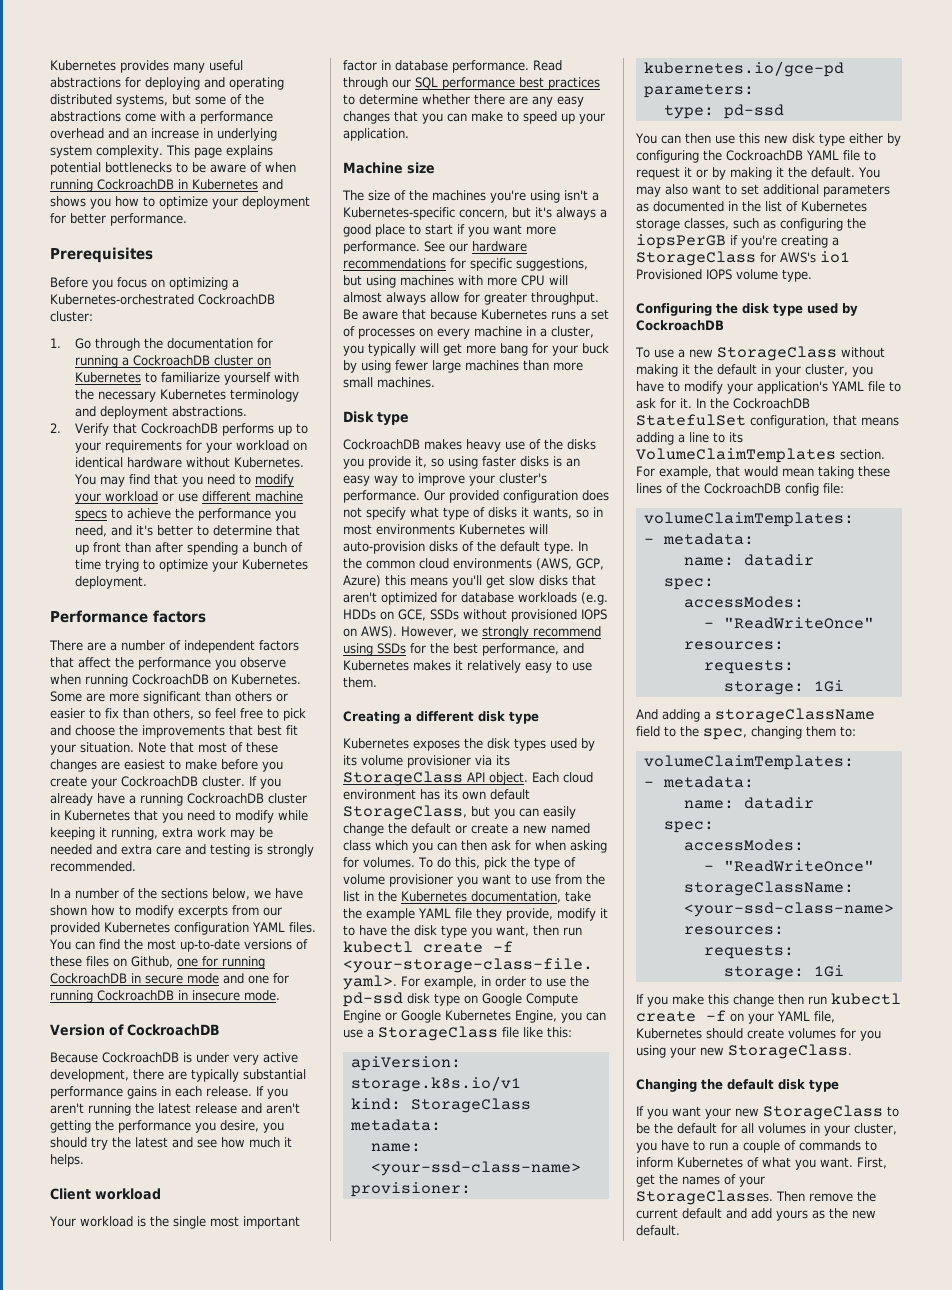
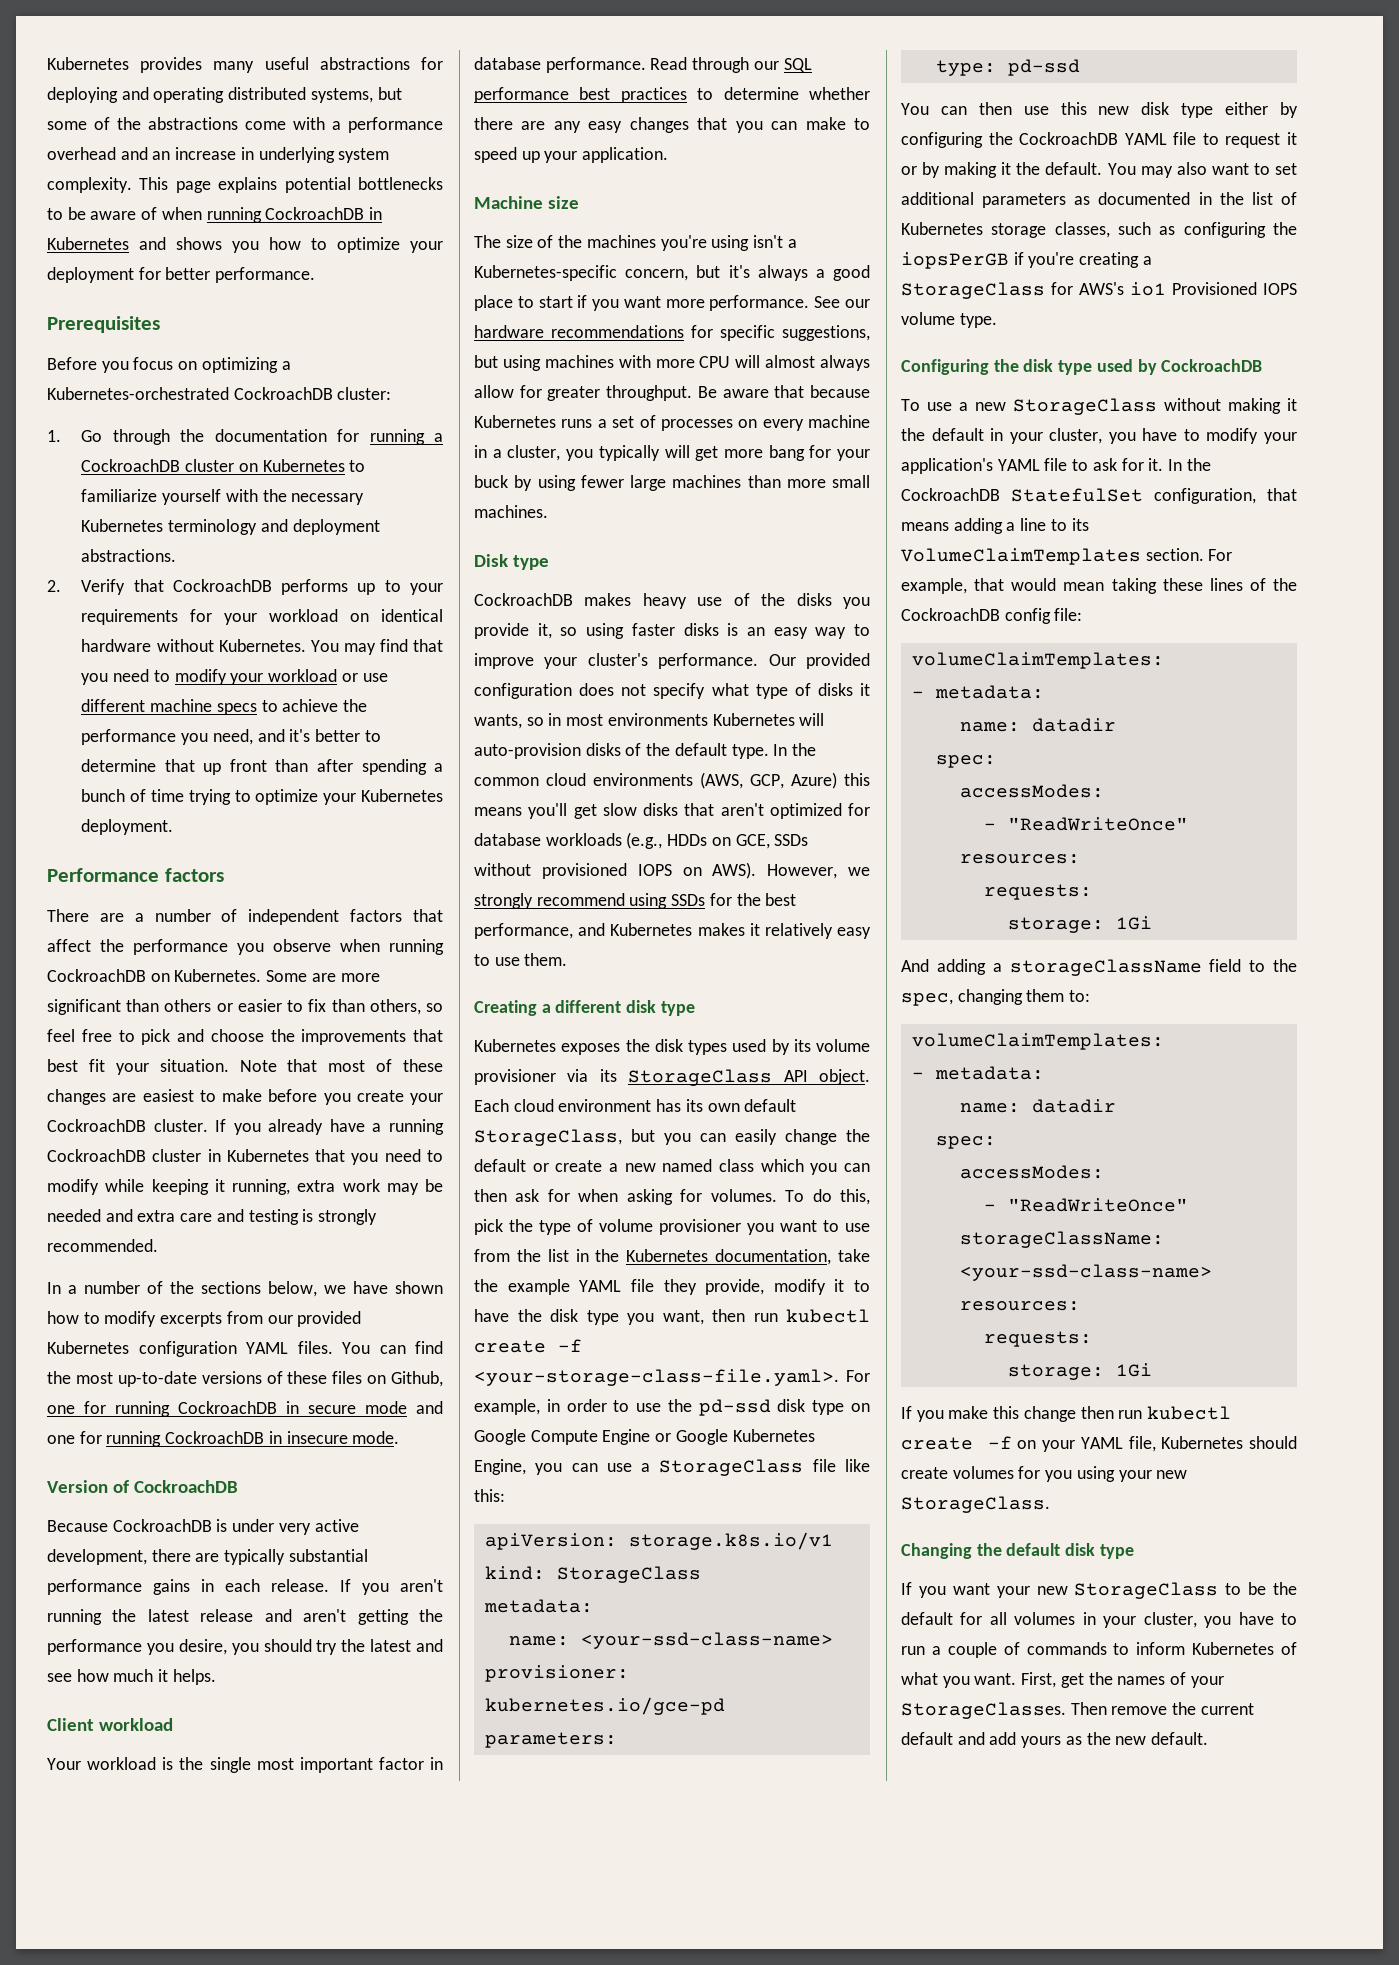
- In the common cloud environments (AWS, GCP, Azure) this means you'll get slow disks that aren't optimized for database workloads (e.g. HDDs on GCE, SSDs without provisioned IOPS on AWS).
+ In the common cloud environments (AWS, GCP, Azure) this means you'll get slow disks that aren't optimized for database workloads (e.g., HDDs on GCE, SSDs without provisioned IOPS on AWS).

